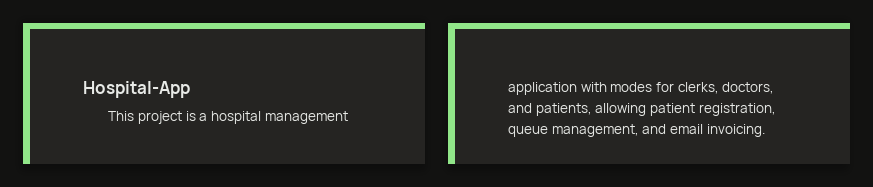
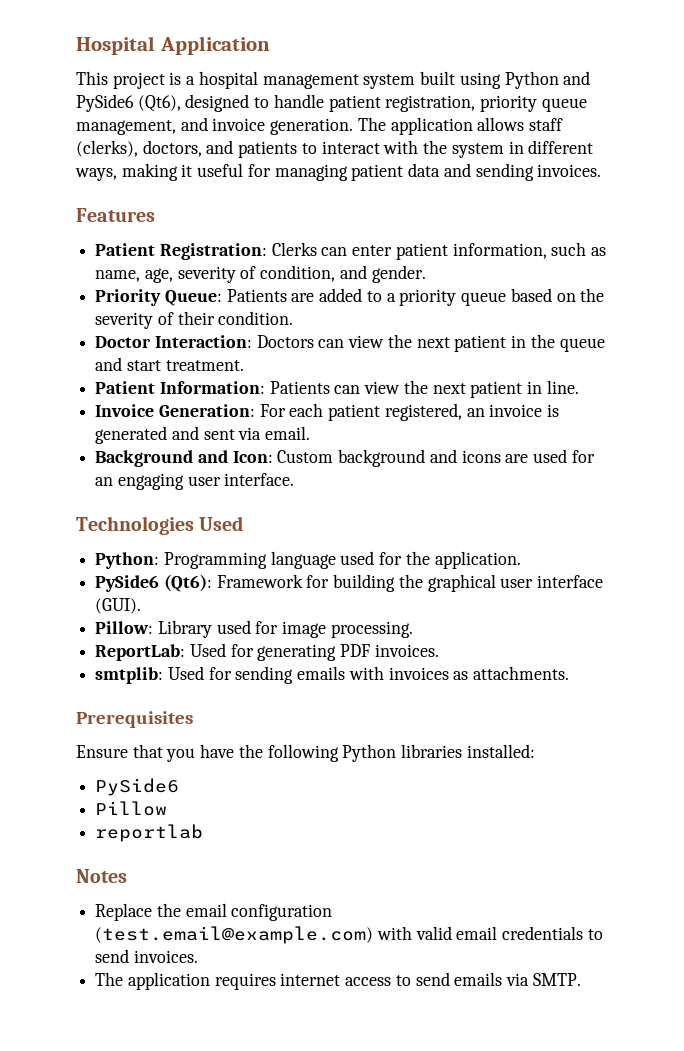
- Hospital-App
+ Hospital Application
- This project is a hospital management application with modes for clerks, doctors, and patients, allowing patient registration, queue management, and email invoicing.
+ This project is a hospital management system built using Python and PySide6 (Qt6), designed to handle patient registration, priority queue management, and invoice generation. The application allows staff (clerks), doctors, and patients to interact with the system in different ways, making it useful for managing patient data and sending invoices.
+ Features
+ Patient Registration: Clerks can enter patient information, such as name, age, severity of condition, and gender.
+ Priority Queue: Patients are added to a priority queue based on the severity of their condition.
+ Doctor Interaction: Doctors can view the next patient in the queue and start treatment.
+ Patient Information: Patients can view the next patient in line.
+ Invoice Generation: For each patient registered, an invoice is generated and sent via email.
+ Background and Icon: Custom background and icons are used for an engaging user interface.
+ Technologies Used
+ Python: Programming language used for the application.
+ PySide6 (Qt6): Framework for building the graphical user interface (GUI).
+ Pillow: Library used for image processing.
+ ReportLab: Used for generating PDF invoices.
+ smtplib: Used for sending emails with invoices as attachments.
+ Prerequisites
+ Ensure that you have the following Python libraries installed:
+ PySide6
+ Pillow
+ reportlab
+ Notes
+ Replace the email configuration (test.email@example.com) with valid email credentials to send invoices.
+ The application requires internet access to send emails via SMTP.

